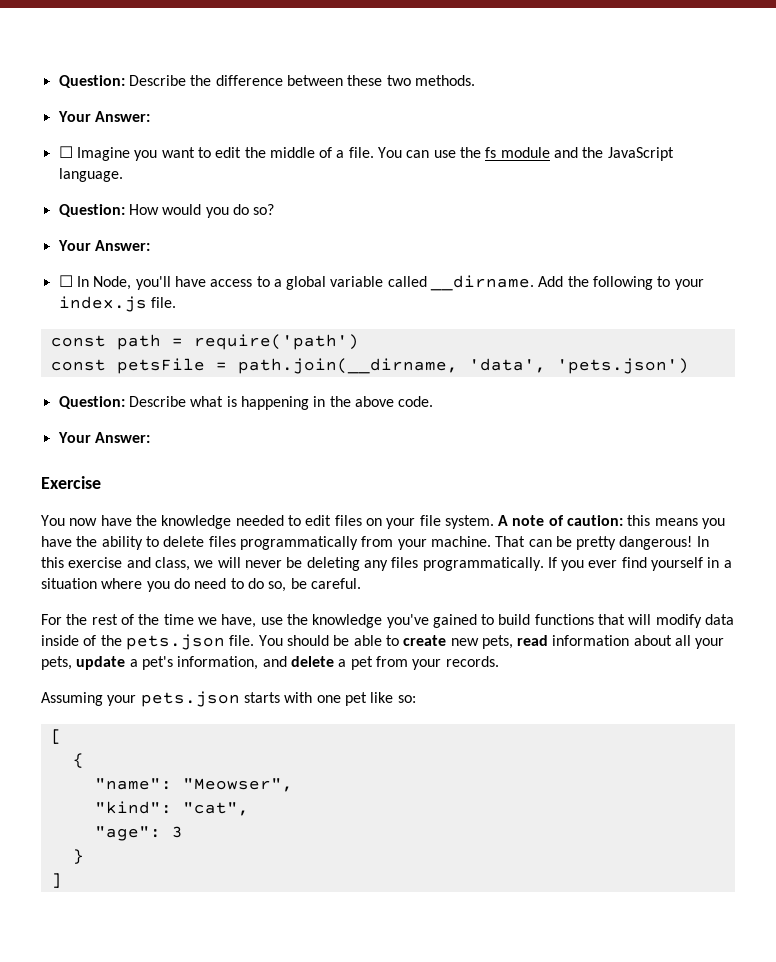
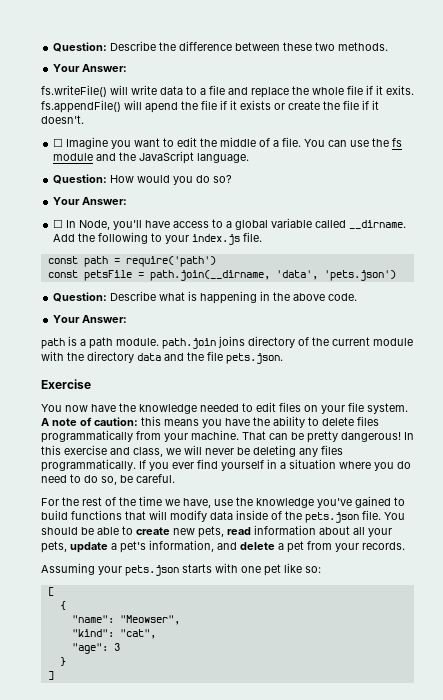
+ fs.writeFile() will write data to a file and replace the whole file if it exits. fs.appendFile() will apend the file if it exists or create the file if it doesn't.
+ path is a path module. path.join joins directory of the current module with the directory data and the file pets.json.

